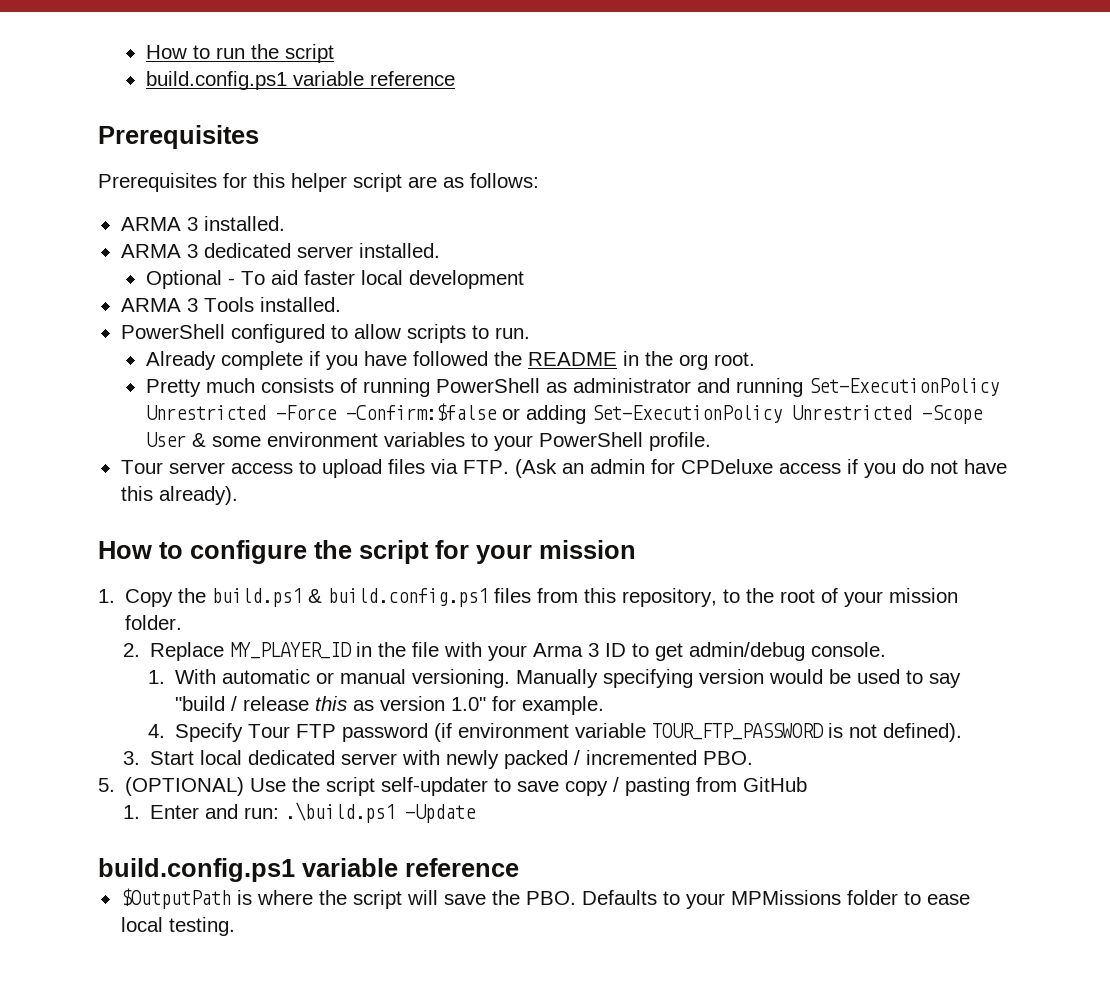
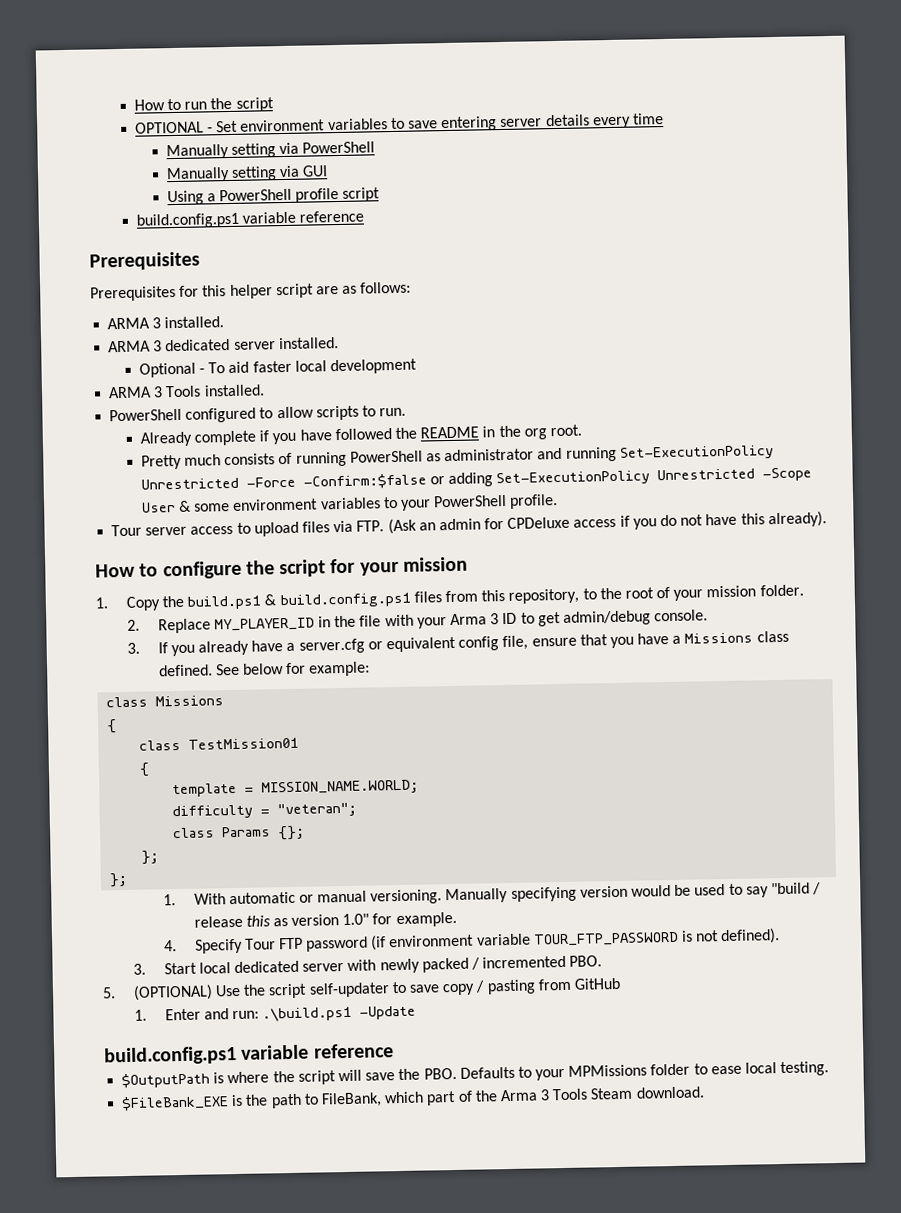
+ OPTIONAL - Set environment variables to save entering server details every time
+ Manually setting via PowerShell
+ Manually setting via GUI
+ Using a PowerShell profile script
+ 3. If you already have a server.cfg or equivalent config file, ensure that you have a Missions class defined. See below for example:
+ class Missions
+ {
+ class TestMission01
+ {
+ template = MISSION_NAME.WORLD;
+ difficulty = "veteran";
+ class Params {};
+ };
+ };
+ $FileBank_EXE is the path to FileBank, which part of the Arma 3 Tools Steam download.

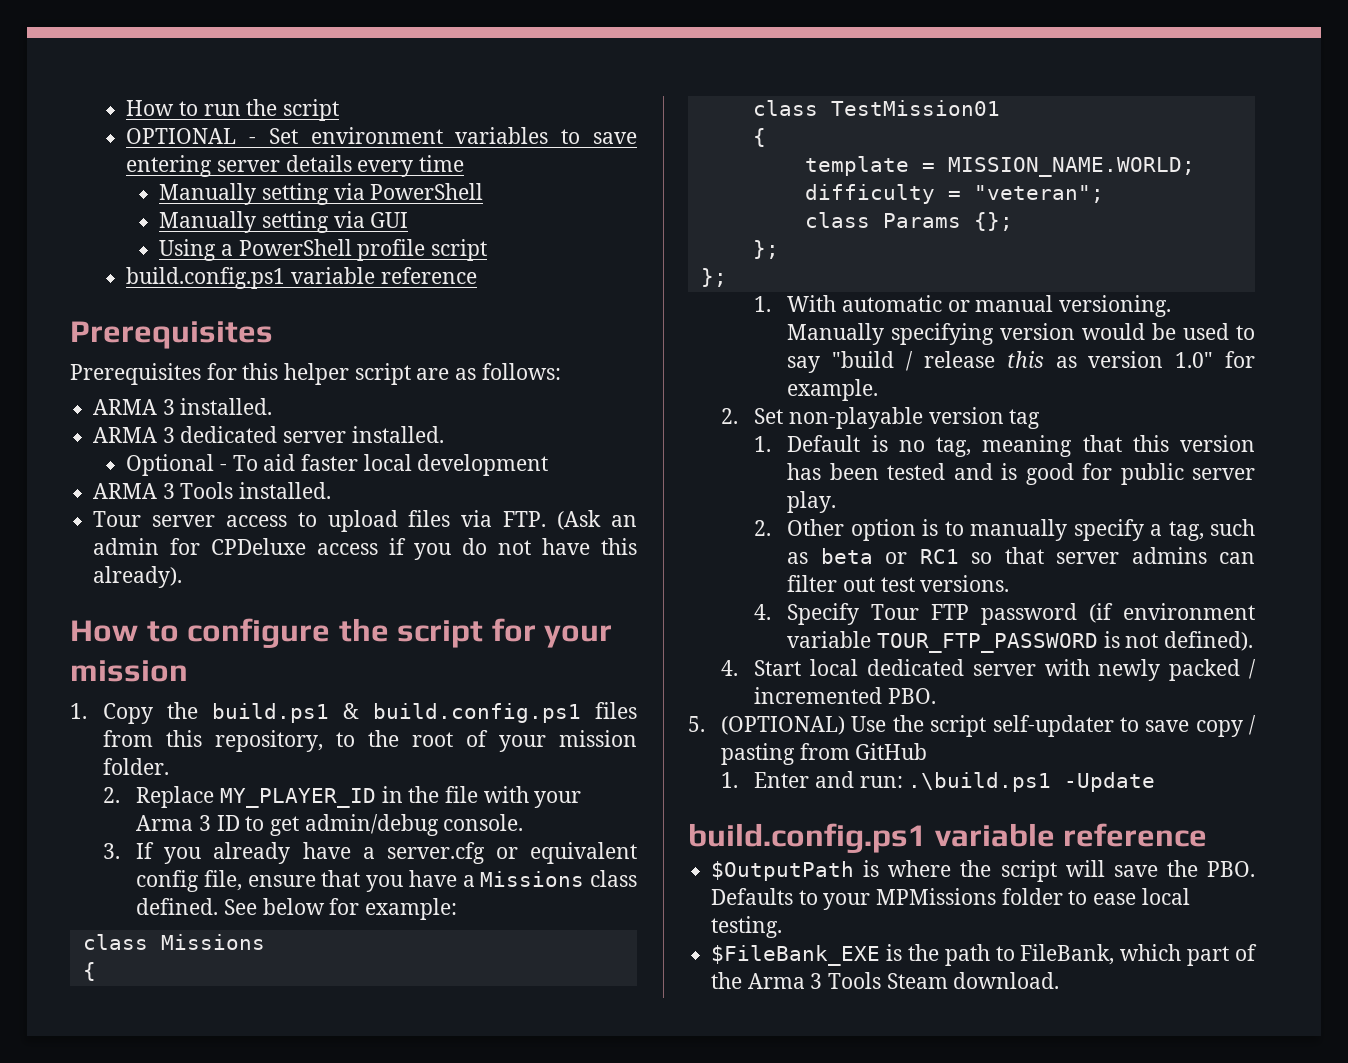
- PowerShell configured to allow scripts to run.
- Already complete if you have followed the README in the org root.
- Pretty much consists of running PowerShell as administrator and running Set-ExecutionPolicy Unrestricted -Force -Confirm:$false or adding Set-ExecutionPolicy Unrestricted -Scope User & some environment variables to your PowerShell profile.
+ 2. Set non-playable version tag
+ 1. Default is no tag, meaning that this version has been tested and is good for public server play.
+ 2. Other option is to manually specify a tag, such as beta or RC1 so that server admins can filter out test versions.
- 3. Start local dedicated server with newly packed / incremented PBO.
+ 4. Start local dedicated server with newly packed / incremented PBO.

